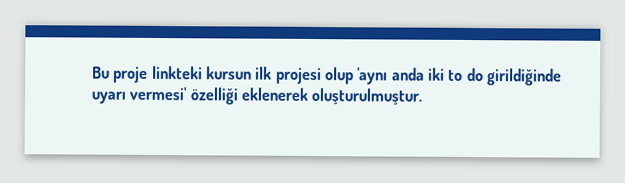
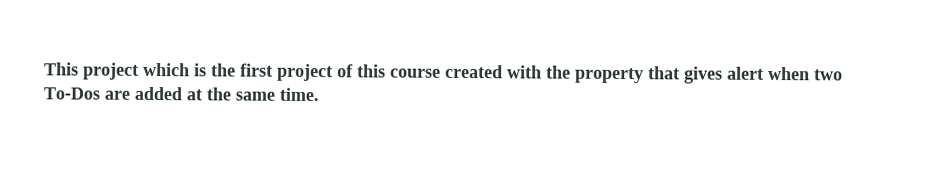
- Bu proje linkteki kursun ilk projesi olup 'aynı anda iki to do girildiğinde uyarı vermesi' özelliği eklenerek oluşturulmuştur.
+ This project which is the first project of this course created with the property that gives alert when two To-Dos are added at the same time.

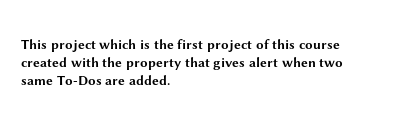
- This project which is the first project of this course created with the property that gives alert when two To-Dos are added at the same time.
+ This project which is the first project of this course created with the property that gives alert when two same To-Dos are added.

